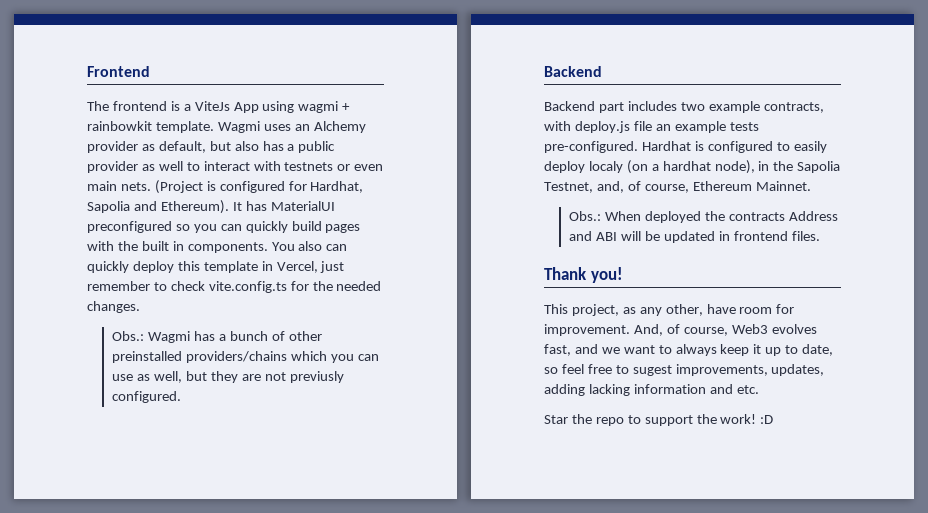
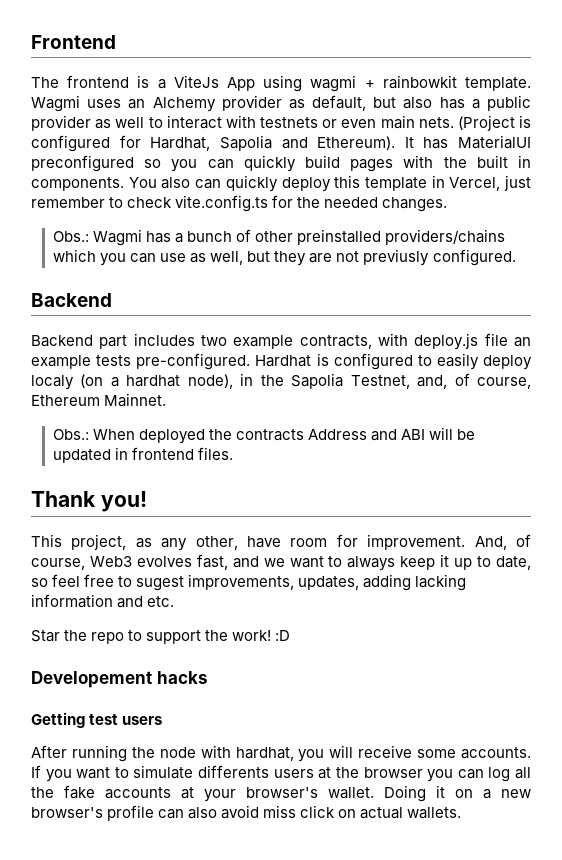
+ Developement hacks
+ Getting test users
+ After running the node with hardhat, you will receive some accounts. If you want to simulate differents users at the browser you can log all the fake accounts at your browser's wallet. Doing it on a new browser's profile can also avoid miss click on actual wallets.

